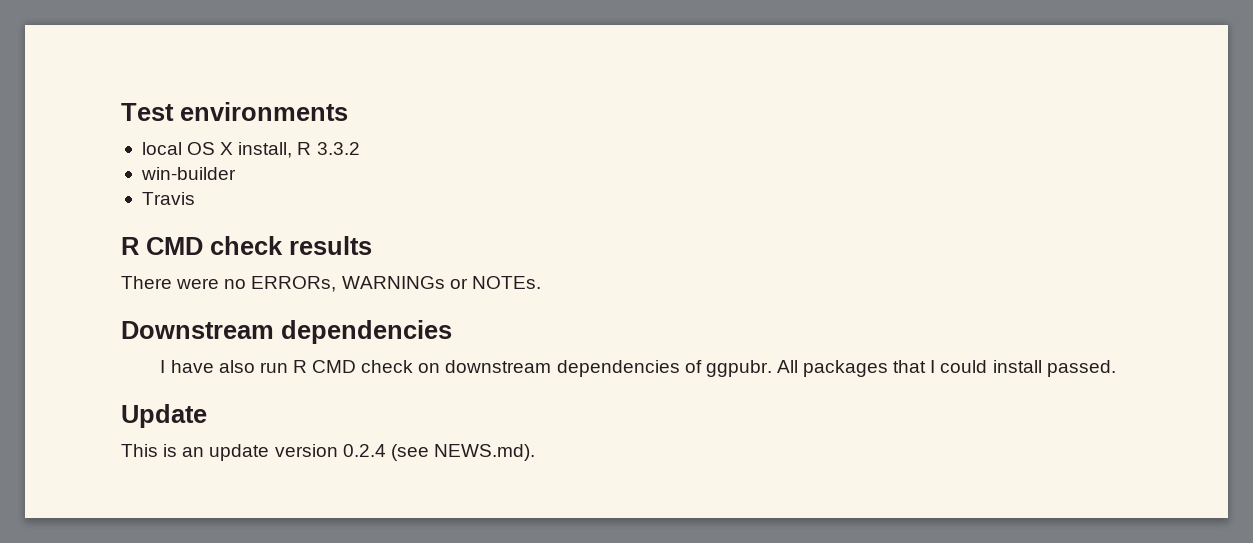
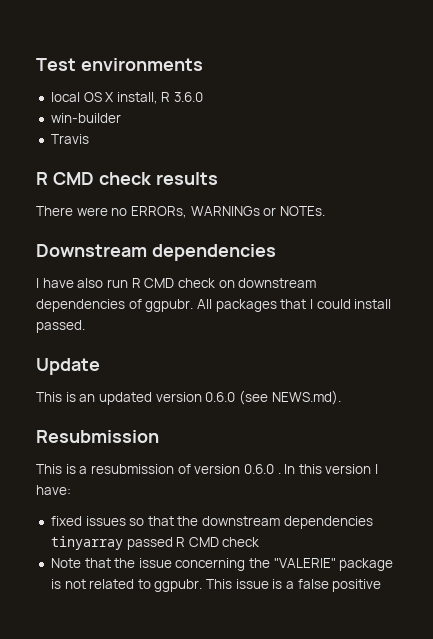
- local OS X install, R 3.3.2
+ local OS X install, R 3.6.0
- This is an update version 0.2.4 (see NEWS.md).
+ This is an updated version 0.6.0 (see NEWS.md).
+ Resubmission
+ This is a resubmission of version 0.6.0 . In this version I have:
+ fixed issues so that the downstream dependencies tinyarray passed R CMD check
+ Note that the issue concerning the "VALERIE" package is not related to ggpubr. This issue is a false positive

